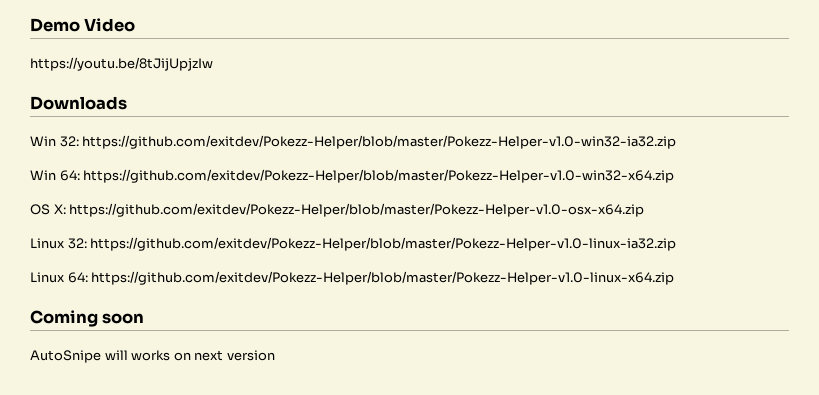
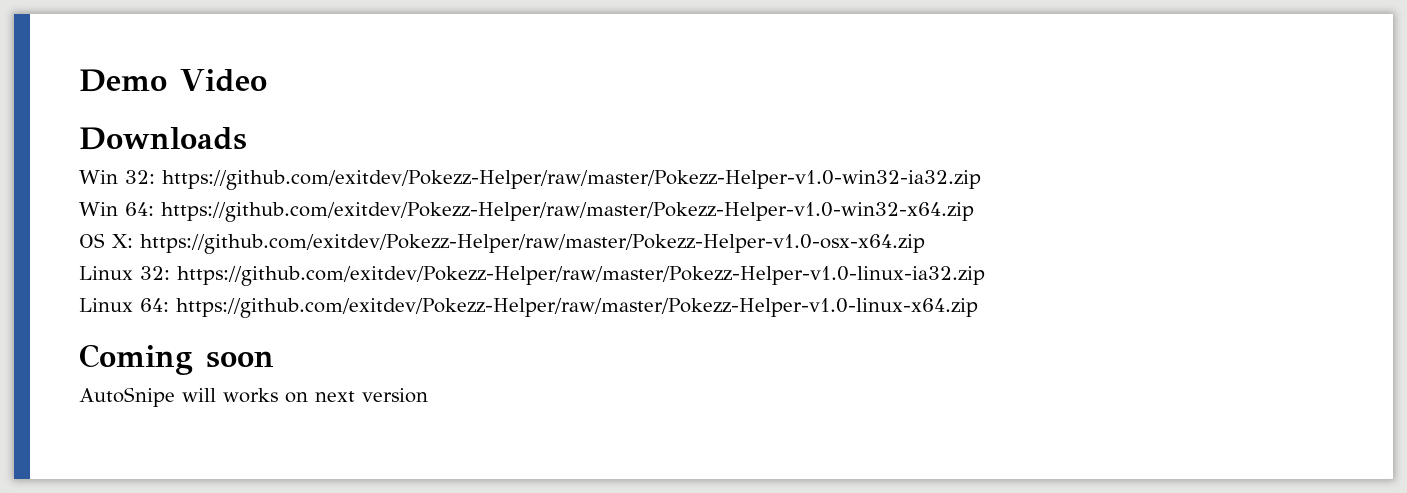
- https://youtu.be/8tJijUpjzIw
- Win 32: https://github.com/exitdev/Pokezz-Helper/blob/master/Pokezz-Helper-v1.0-win32-ia32.zip
+ Win 32: https://github.com/exitdev/Pokezz-Helper/raw/master/Pokezz-Helper-v1.0-win32-ia32.zip
- Win 64: https://github.com/exitdev/Pokezz-Helper/blob/master/Pokezz-Helper-v1.0-win32-x64.zip
+ Win 64: https://github.com/exitdev/Pokezz-Helper/raw/master/Pokezz-Helper-v1.0-win32-x64.zip
- OS X: https://github.com/exitdev/Pokezz-Helper/blob/master/Pokezz-Helper-v1.0-osx-x64.zip
+ OS X: https://github.com/exitdev/Pokezz-Helper/raw/master/Pokezz-Helper-v1.0-osx-x64.zip
- Linux 32: https://github.com/exitdev/Pokezz-Helper/blob/master/Pokezz-Helper-v1.0-linux-ia32.zip
+ Linux 32: https://github.com/exitdev/Pokezz-Helper/raw/master/Pokezz-Helper-v1.0-linux-ia32.zip
- Linux 64: https://github.com/exitdev/Pokezz-Helper/blob/master/Pokezz-Helper-v1.0-linux-x64.zip
+ Linux 64: https://github.com/exitdev/Pokezz-Helper/raw/master/Pokezz-Helper-v1.0-linux-x64.zip

